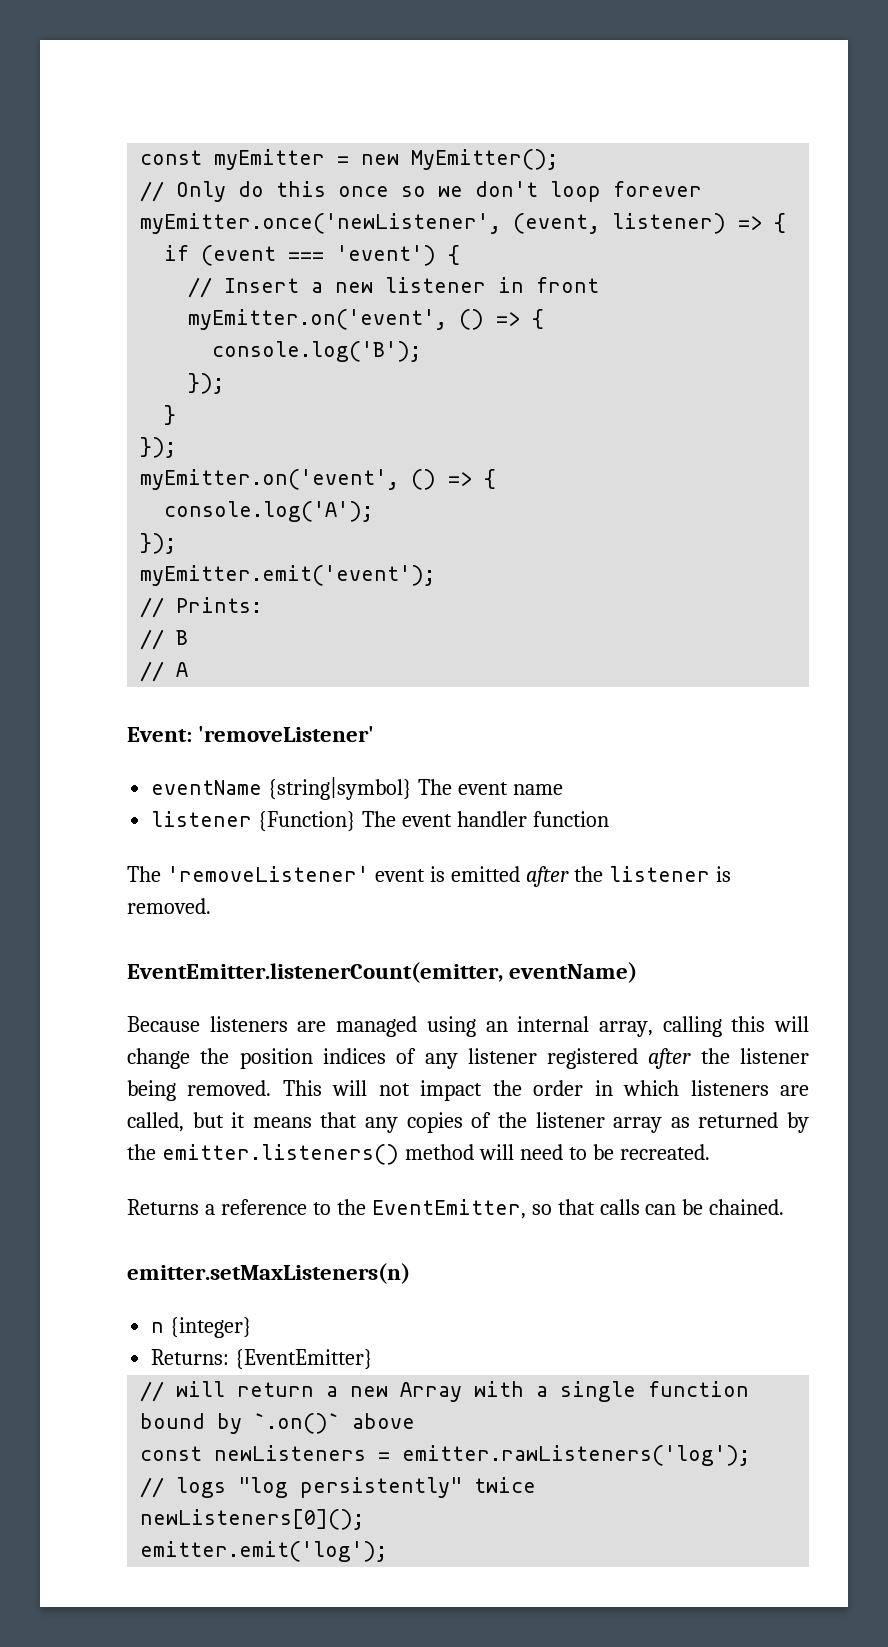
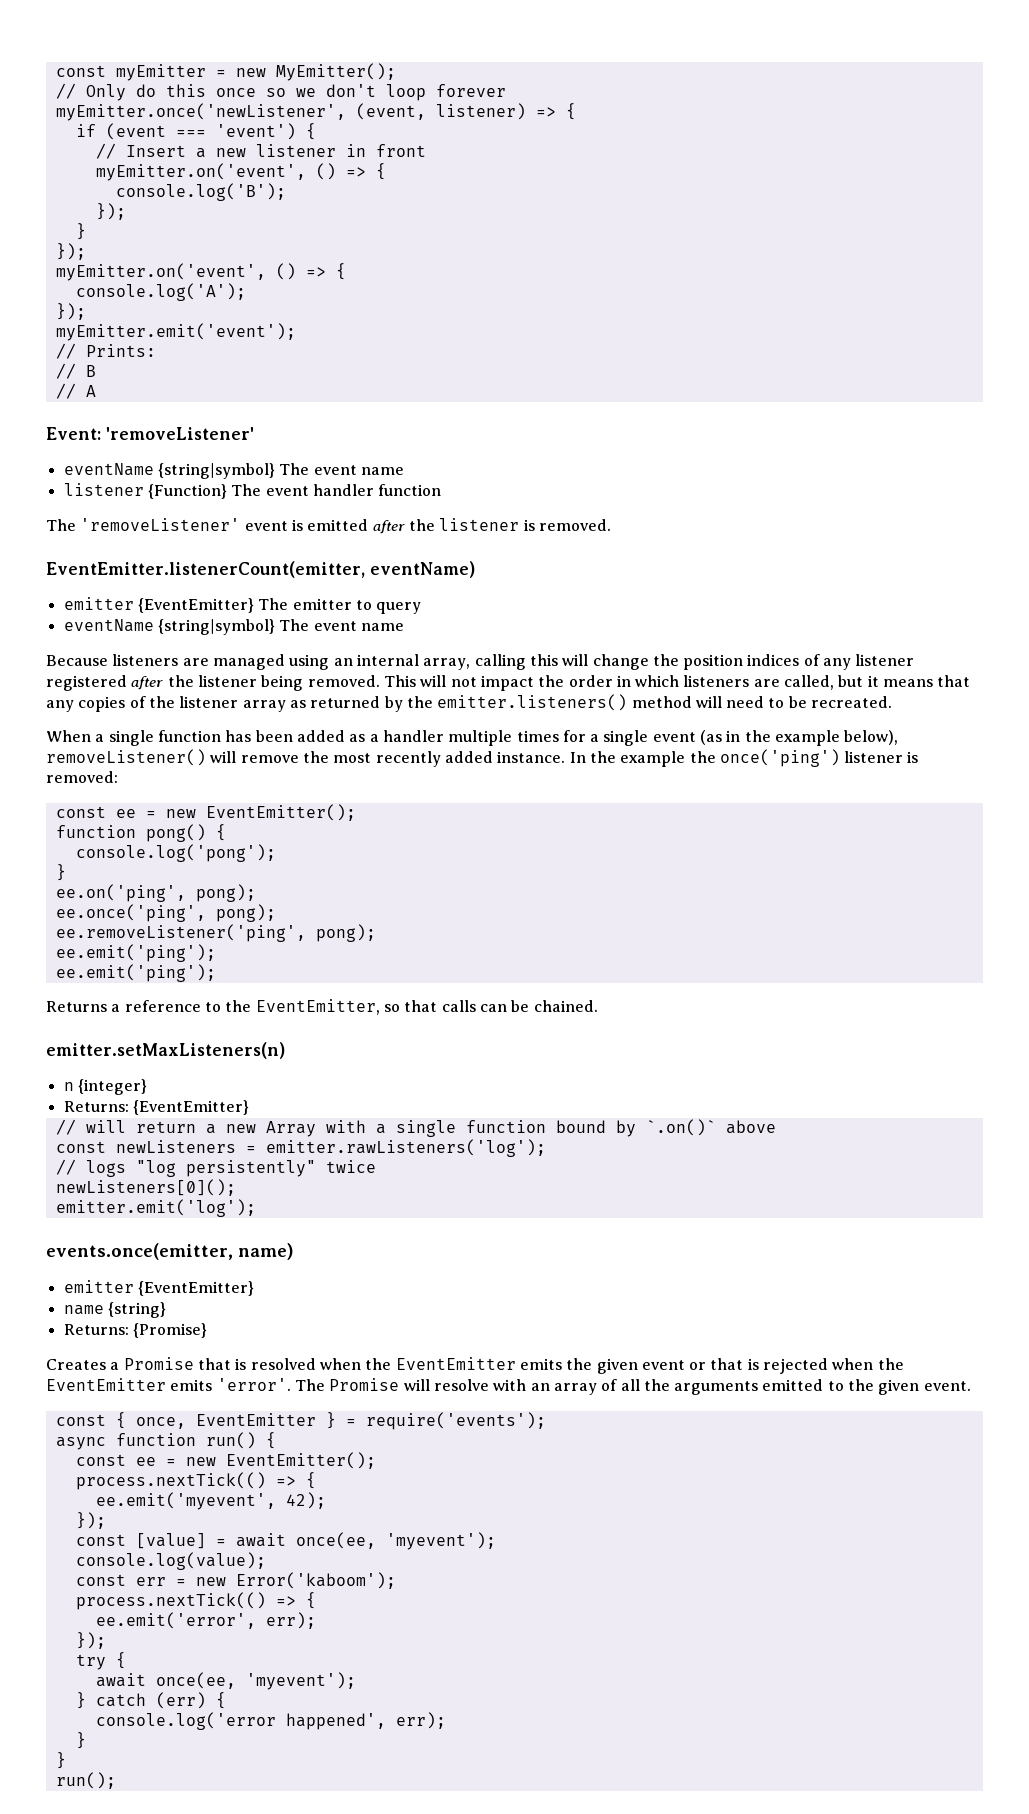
+ emitter {EventEmitter} The emitter to query
+ eventName {string|symbol} The event name
+ When a single function has been added as a handler multiple times for a single event (as in the example below), removeListener() will remove the most recently added instance. In the example the once('ping') listener is removed:
+ const ee = new EventEmitter();
+ function pong() {
+ console.log('pong');
+ }
+ ee.on('ping', pong);
+ ee.once('ping', pong);
+ ee.removeListener('ping', pong);
+ ee.emit('ping');
+ ee.emit('ping');
+ events.once(emitter, name)
+ emitter {EventEmitter}
+ name {string}
+ Returns: {Promise}
+ Creates a Promise that is resolved when the EventEmitter emits the given event or that is rejected when the EventEmitter emits 'error'. The Promise will resolve with an array of all the arguments emitted to the given event.
+ const { once, EventEmitter } = require('events');
+ async function run() {
+ const ee = new EventEmitter();
+ process.nextTick(() => {
+ ee.emit('myevent', 42);
+ });
+ const [value] = await once(ee, 'myevent');
+ console.log(value);
+ const err = new Error('kaboom');
+ process.nextTick(() => {
+ ee.emit('error', err);
+ });
+ try {
+ await once(ee, 'myevent');
+ } catch (err) {
+ console.log('error happened', err);
+ }
+ }
+ run();

